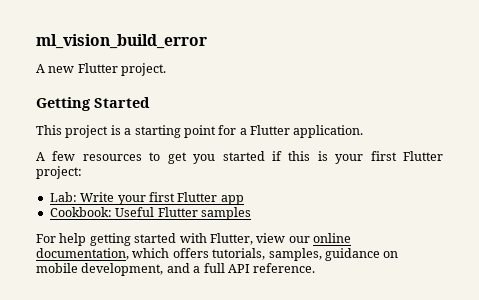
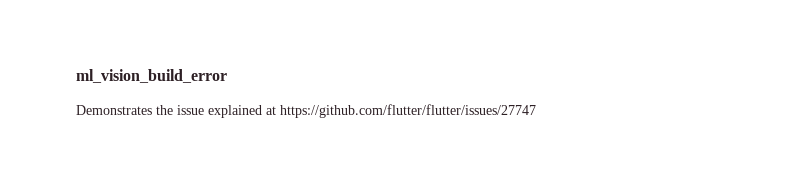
- A new Flutter project.
- Getting Started
- This project is a starting point for a Flutter application.
- A few resources to get you started if this is your first Flutter project:
- Lab: Write your first Flutter app
- Cookbook: Useful Flutter samples
- For help getting started with Flutter, view our online documentation, which offers tutorials, samples, guidance on mobile development, and a full API reference.
+ Demonstrates the issue explained at https://github.com/flutter/flutter/issues/27747

